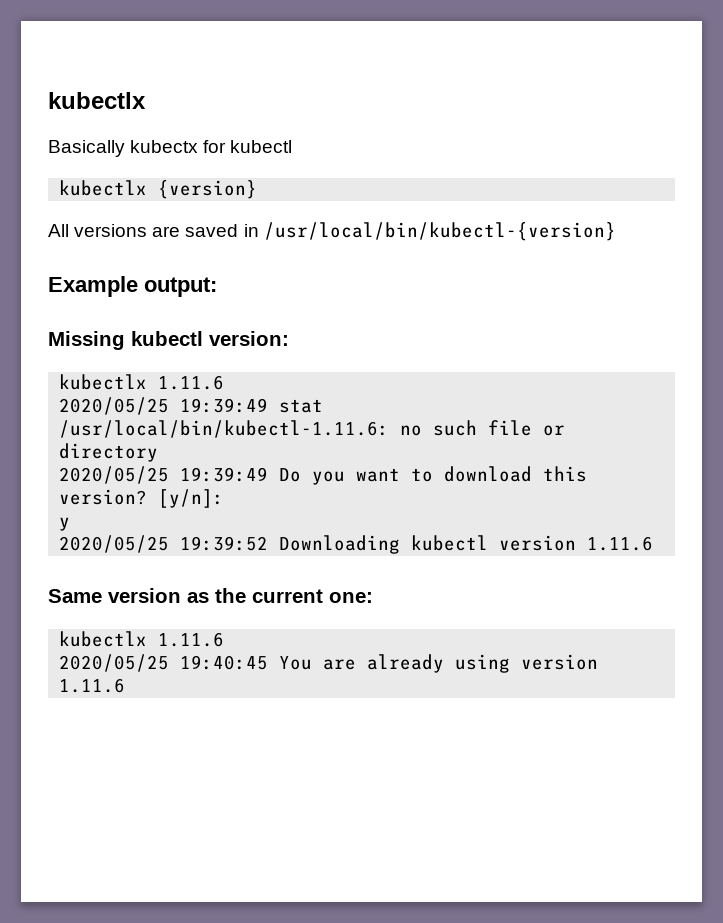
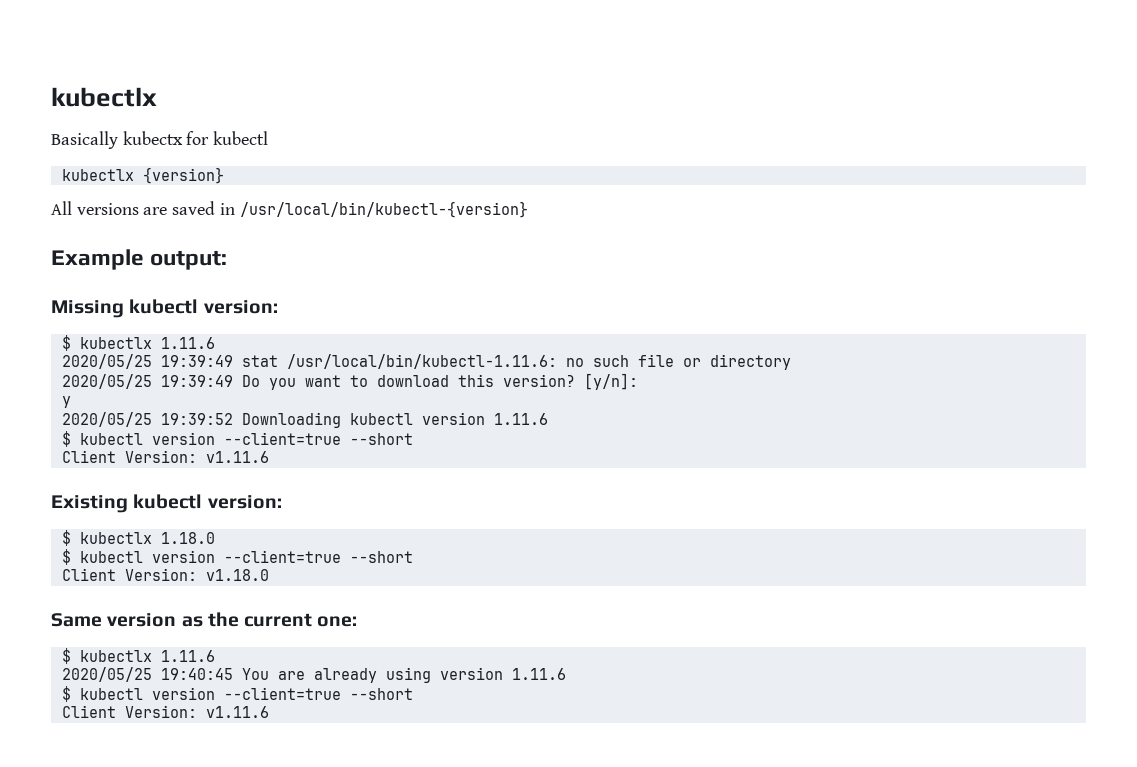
  Missing kubectl version:
- kubectlx 1.11.6
+ $ kubectlx 1.11.6
  2020/05/25 19:39:52 Downloading kubectl version 1.11.6
+ $ kubectl version --client=true --short
+ Client Version: v1.11.6
+ Existing kubectl version:
+ $ kubectlx 1.18.0
+ $ kubectl version --client=true --short
+ Client Version: v1.18.0
  Same version as the current one:
- kubectlx 1.11.6
+ $ kubectlx 1.11.6
  2020/05/25 19:40:45 You are already using version 1.11.6
+ $ kubectl version --client=true --short
+ Client Version: v1.11.6

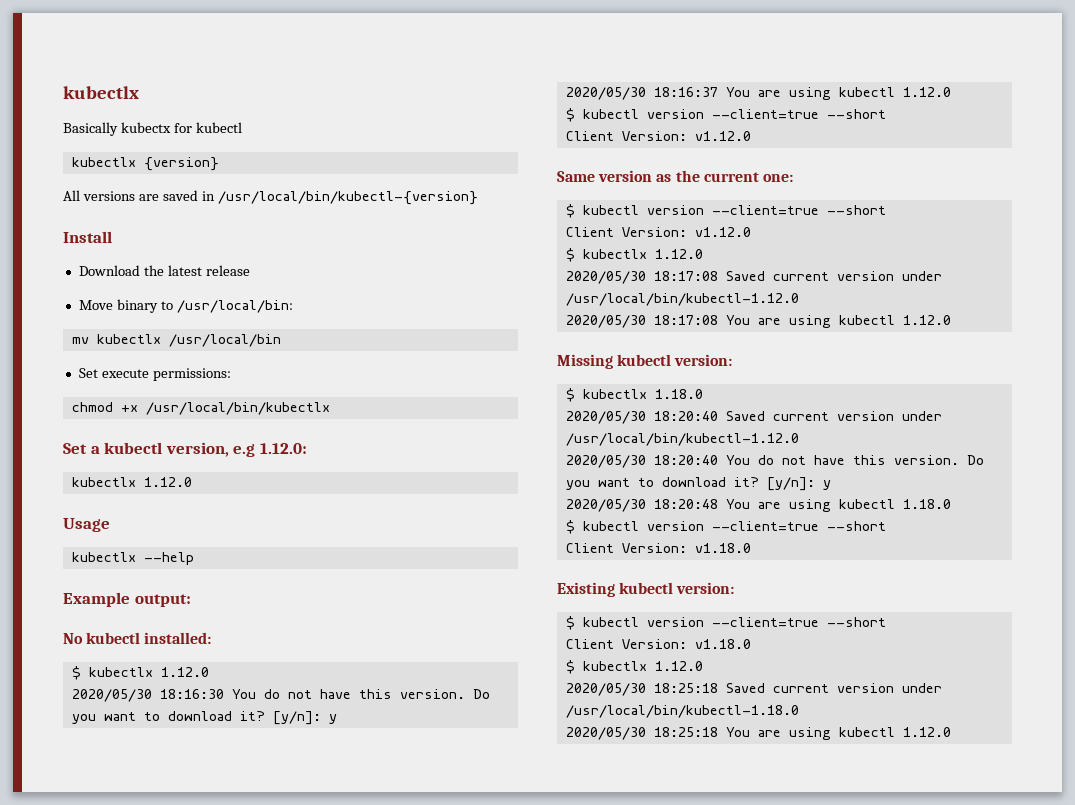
+ Install
+ Download the latest release
+ Move binary to /usr/local/bin:
+ mv kubectlx /usr/local/bin
+ Set execute permissions:
+ chmod +x /usr/local/bin/kubectlx
+ Set a kubectl version, e.g 1.12.0:
+ kubectlx 1.12.0
+ Usage
+ kubectlx --help
+ No kubectl installed:
+ $ kubectlx 1.12.0
+ 2020/05/30 18:16:30 You do not have this version. Do you want to download it? [y/n]: y
+ 2020/05/30 18:16:37 You are using kubectl 1.12.0
+ $ kubectl version --client=true --short
+ Client Version: v1.12.0
+ Same version as the current one:
+ $ kubectl version --client=true --short
+ Client Version: v1.12.0
+ $ kubectlx 1.12.0
+ 2020/05/30 18:17:08 Saved current version under /usr/local/bin/kubectl-1.12.0
+ 2020/05/30 18:17:08 You are using kubectl 1.12.0
  Missing kubectl version:
- $ kubectlx 1.11.6
- 2020/05/25 19:39:49 stat /usr/local/bin/kubectl-1.11.6: no such file or directory
- 2020/05/25 19:39:49 Do you want to download this version? [y/n]:
- y
- 2020/05/25 19:39:52 Downloading kubectl version 1.11.6
- $ kubectl version --client=true --short
- Client Version: v1.11.6
- Existing kubectl version:
  $ kubectlx 1.18.0
+ 2020/05/30 18:20:40 Saved current version under /usr/local/bin/kubectl-1.12.0
+ 2020/05/30 18:20:40 You do not have this version. Do you want to download it? [y/n]: y
+ 2020/05/30 18:20:48 You are using kubectl 1.18.0
  $ kubectl version --client=true --short
  Client Version: v1.18.0
- Same version as the current one:
- $ kubectlx 1.11.6
- 2020/05/25 19:40:45 You are already using version 1.11.6
+ Existing kubectl version:
  $ kubectl version --client=true --short
- Client Version: v1.11.6
+ Client Version: v1.18.0
+ $ kubectlx 1.12.0
+ 2020/05/30 18:25:18 Saved current version under /usr/local/bin/kubectl-1.18.0
+ 2020/05/30 18:25:18 You are using kubectl 1.12.0

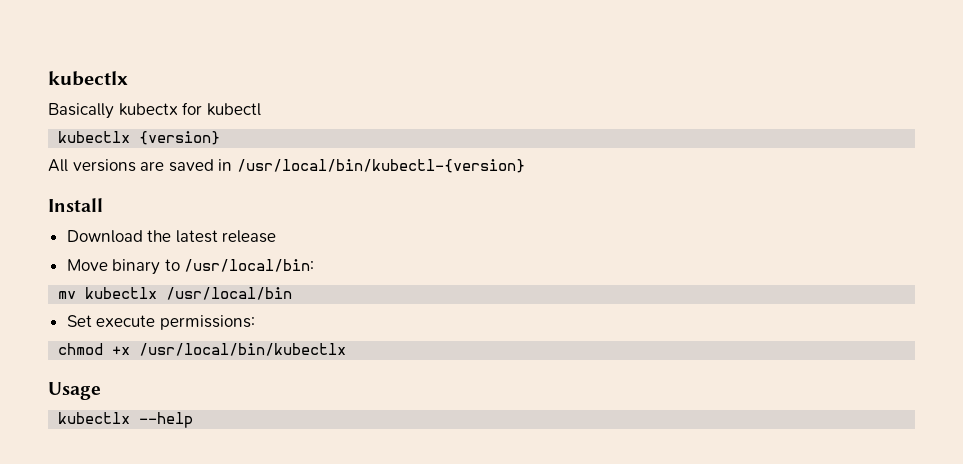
- Set a kubectl version, e.g 1.12.0:
- kubectlx 1.12.0
  Usage
  kubectlx --help
- Example output:
- No kubectl installed:
- $ kubectlx 1.12.0
- 2020/05/30 18:16:30 You do not have this version. Do you want to download it? [y/n]: y
- 2020/05/30 18:16:37 You are using kubectl 1.12.0
- $ kubectl version --client=true --short
- Client Version: v1.12.0
- Same version as the current one:
- $ kubectl version --client=true --short
- Client Version: v1.12.0
- $ kubectlx 1.12.0
- 2020/05/30 18:17:08 Saved current version under /usr/local/bin/kubectl-1.12.0
- 2020/05/30 18:17:08 You are using kubectl 1.12.0
- Missing kubectl version:
- $ kubectlx 1.18.0
- 2020/05/30 18:20:40 Saved current version under /usr/local/bin/kubectl-1.12.0
- 2020/05/30 18:20:40 You do not have this version. Do you want to download it? [y/n]: y
- 2020/05/30 18:20:48 You are using kubectl 1.18.0
- $ kubectl version --client=true --short
- Client Version: v1.18.0
- Existing kubectl version:
- $ kubectl version --client=true --short
- Client Version: v1.18.0
- $ kubectlx 1.12.0
- 2020/05/30 18:25:18 Saved current version under /usr/local/bin/kubectl-1.18.0
- 2020/05/30 18:25:18 You are using kubectl 1.12.0

